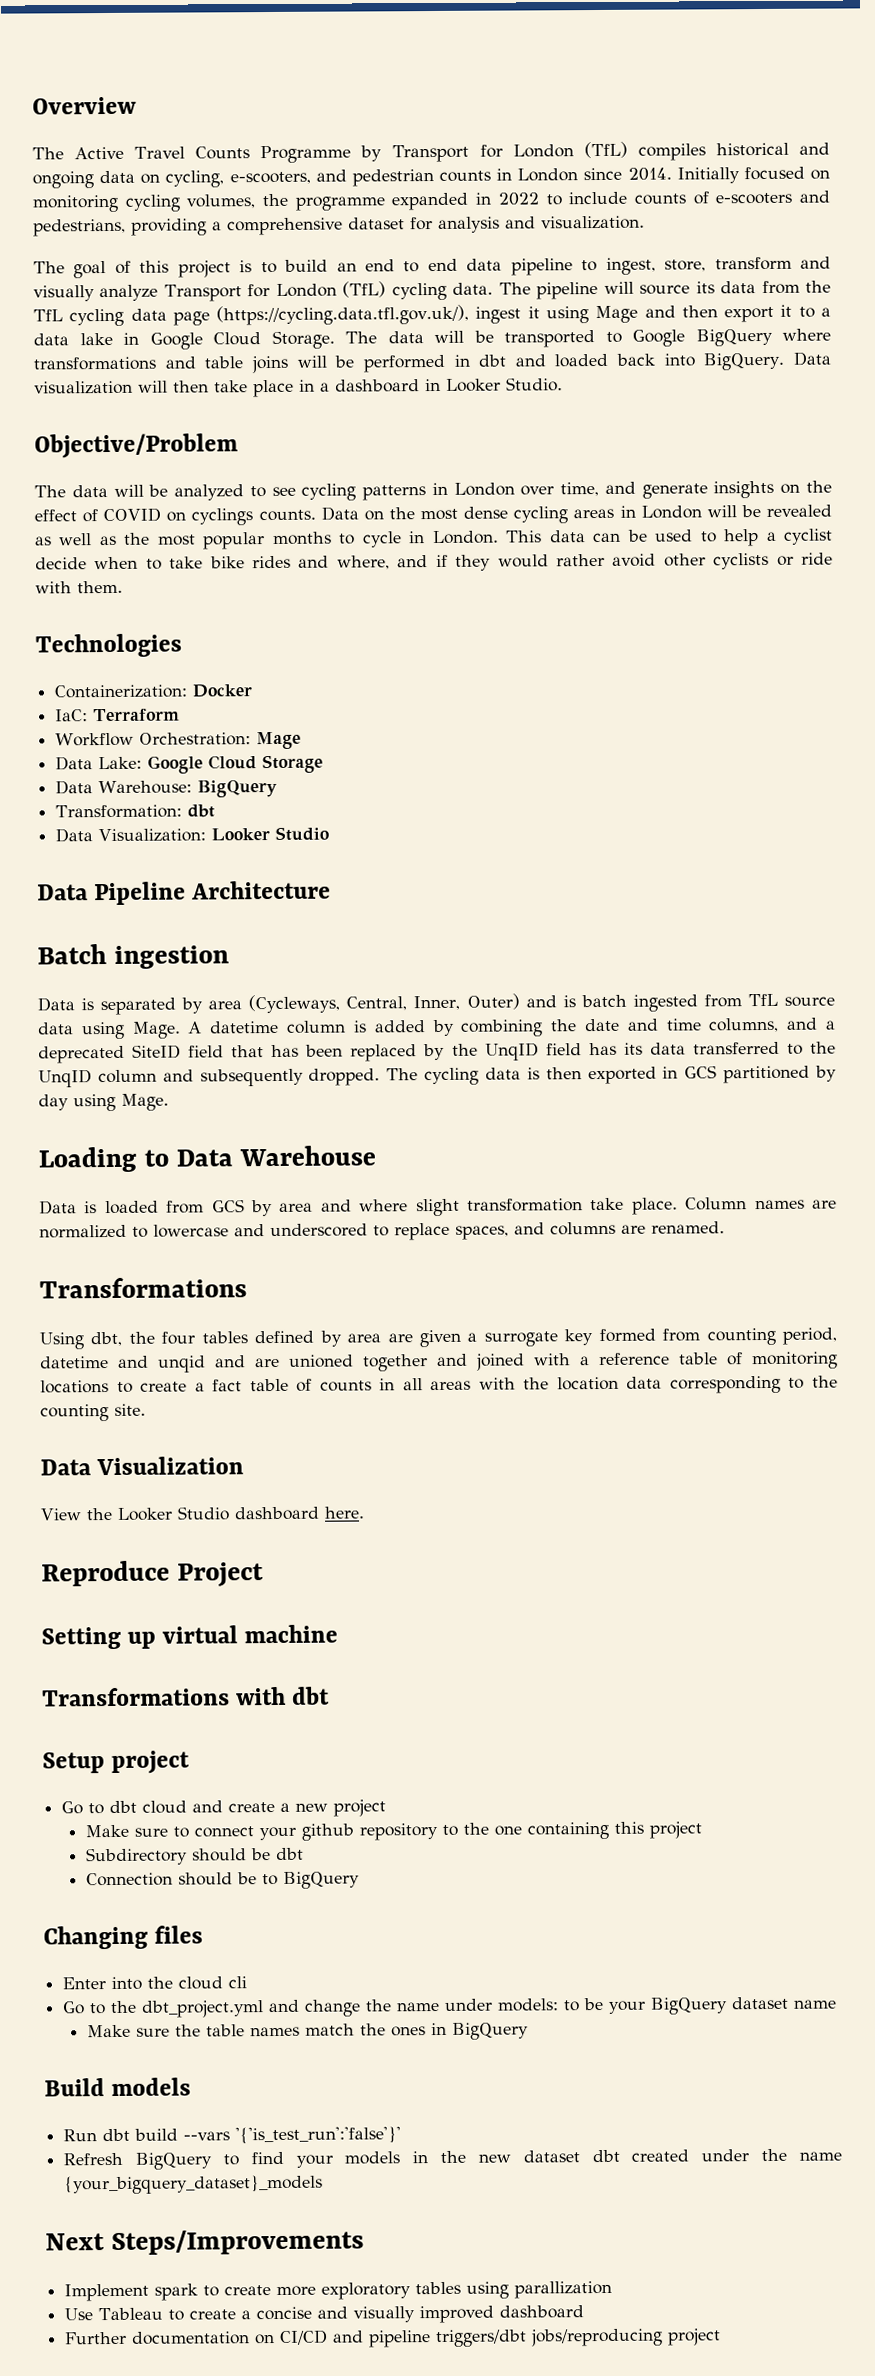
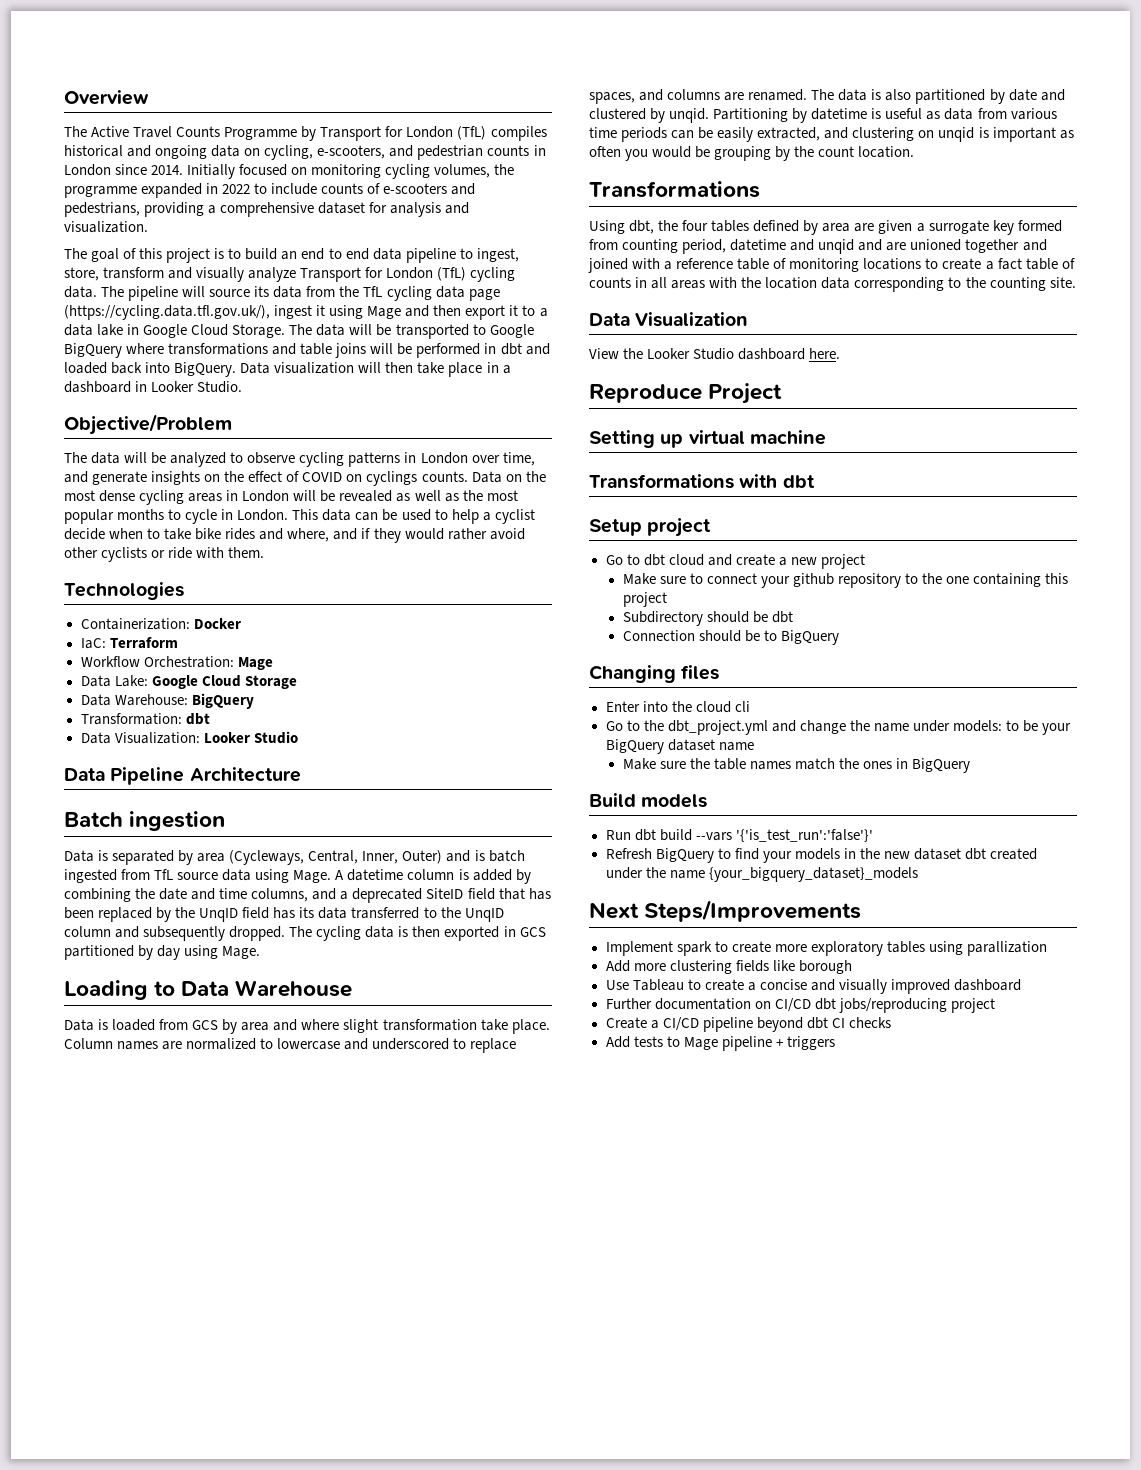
- The data will be analyzed to see cycling patterns in London over time, and generate insights on the effect of COVID on cyclings counts.
+ The data will be analyzed to observe cycling patterns in London over time, and generate insights on the effect of COVID on cyclings counts.
+ The data is also partitioned by date and clustered by unqid. Partitioning by datetime is useful as data from various time periods can be easily extracted, and clustering on unqid is important as often you would be grouping by the count location.
+ Add more clustering fields like borough
- Further documentation on CI/CD and pipeline triggers/dbt jobs/reproducing project
+ Further documentation on CI/CD dbt jobs/reproducing project
+ Create a CI/CD pipeline beyond dbt CI checks
+ Add tests to Mage pipeline + triggers

